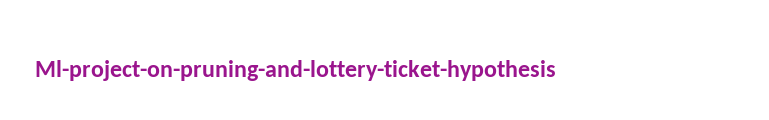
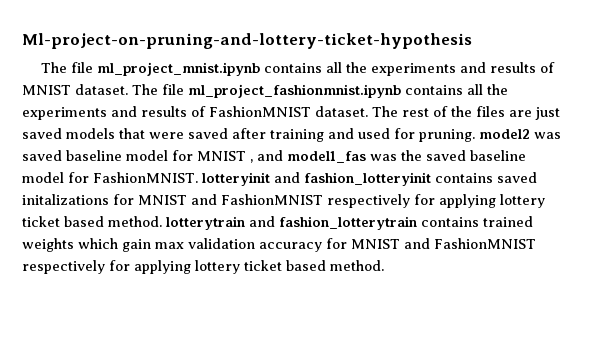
+ The file ml_project_mnist.ipynb contains all the experiments and results of MNIST dataset. The file ml_project_fashionmnist.ipynb contains all the experiments and results of FashionMNIST dataset. The rest of the files are just saved models that were saved after training and used for pruning. model2 was saved baseline model for MNIST , and model1_fas was the saved baseline model for FashionMNIST. lotteryinit and fashion_lotteryinit contains saved initalizations for MNIST and FashionMNIST respectively for applying lottery ticket based method. lotterytrain and fashion_lotterytrain contains trained weights which gain max validation accuracy for MNIST and FashionMNIST respectively for applying lottery ticket based method.

